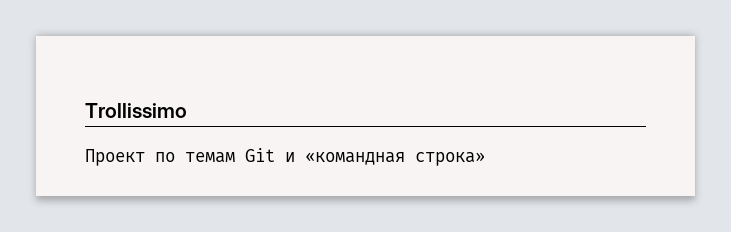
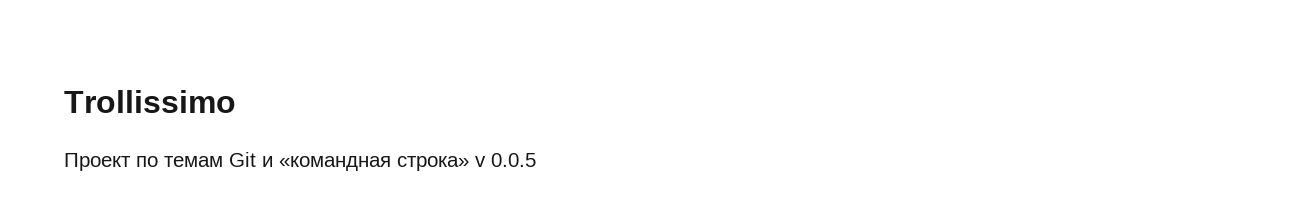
- Проект по темам Git и «командная строка»
+ Проект по темам Git и «командная строка» v 0.0.5

